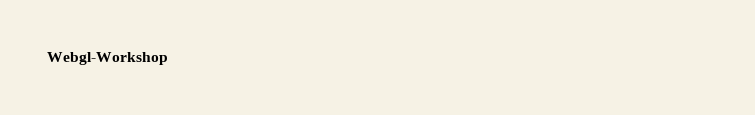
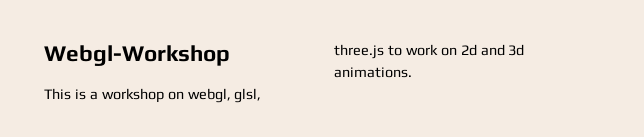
+ This is a workshop on webgl, glsl, three.js to work on 2d and 3d animations.

